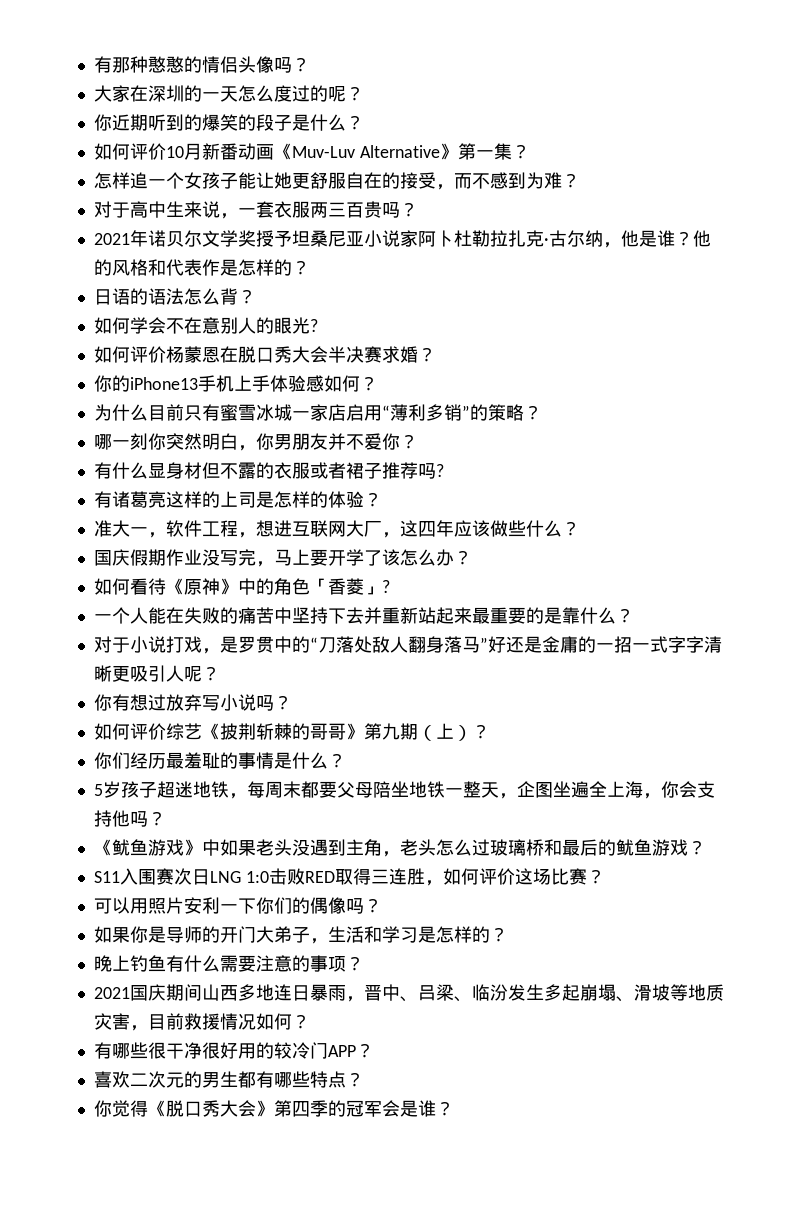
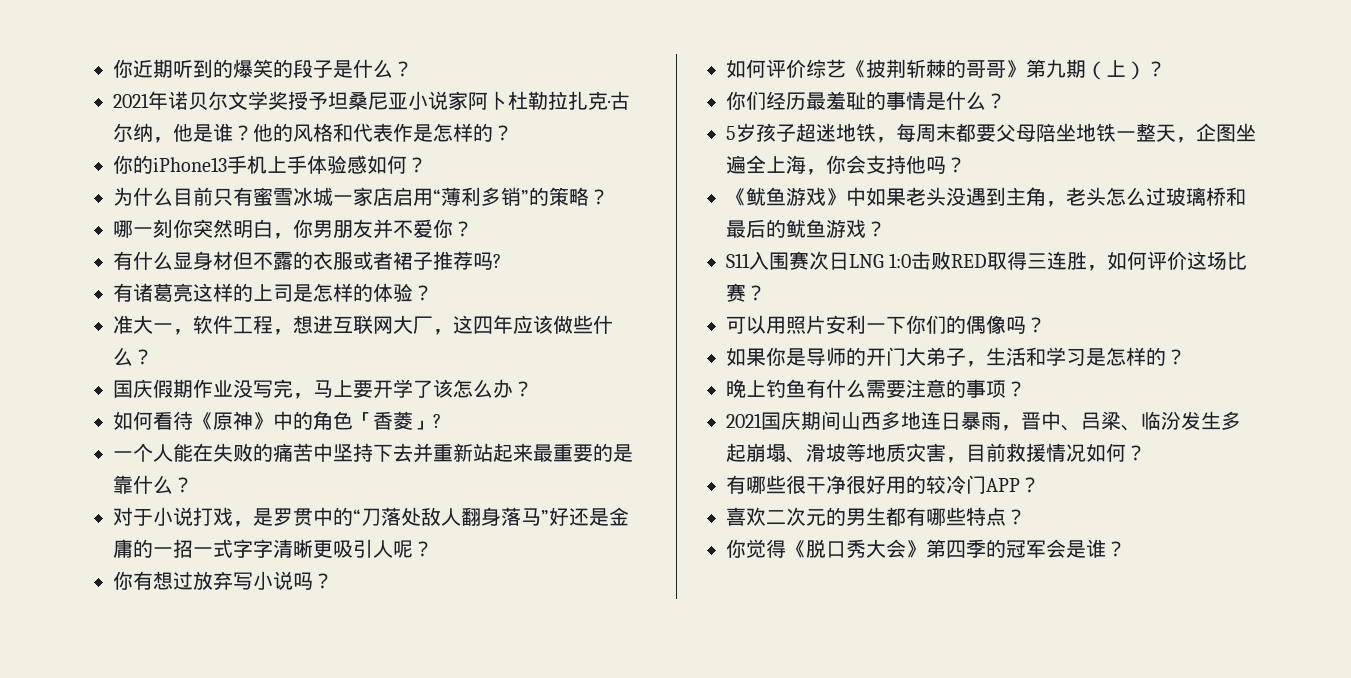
- 有那种憨憨的情侣头像吗？
- 大家在深圳的一天怎么度过的呢？
- 如何评价10月新番动画《Muv-Luv Alternative》第一集？
- 怎样追一个女孩子能让她更舒服自在的接受，而不感到为难？
- 对于高中生来说，一套衣服两三百贵吗？
- 日语的语法怎么背？
- 如何学会不在意别人的眼光?
- 如何评价杨蒙恩在脱口秀大会半决赛求婚？

